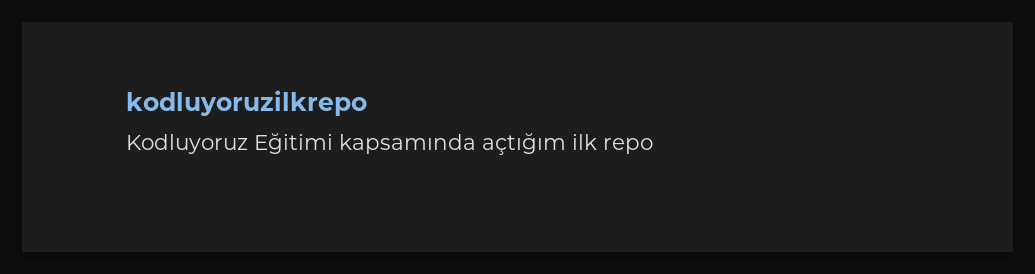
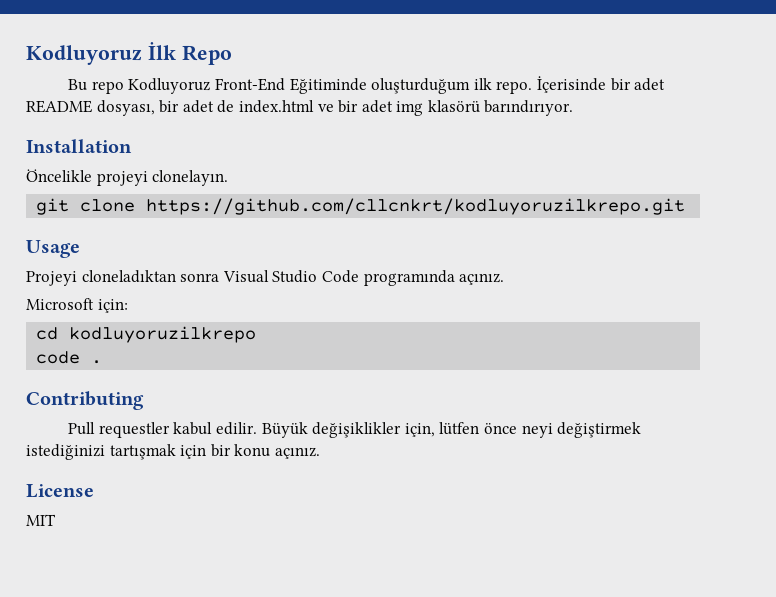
- kodluyoruzilkrepo
- Kodluyoruz Eğitimi kapsamında açtığım ilk repo
+ Kodluyoruz İlk Repo
+ Bu repo Kodluyoruz Front-End Eğitiminde oluşturduğum ilk repo. İçerisinde bir adet README dosyası, bir adet de index.html ve bir adet img klasörü barındırıyor.
+ Installation
+ Öncelikle projeyi clonelayın.
+ git clone https://github.com/cllcnkrt/kodluyoruzilkrepo.git
+ Usage
+ Projeyi cloneladıktan sonra Visual Studio Code programında açınız.
+ Microsoft için:
+ cd kodluyoruzilkrepo
+ code .
+ Contributing
+ Pull requestler kabul edilir. Büyük değişiklikler için, lütfen önce neyi değiştirmek istediğinizi tartışmak için bir konu açınız.
+ License
+ MIT

